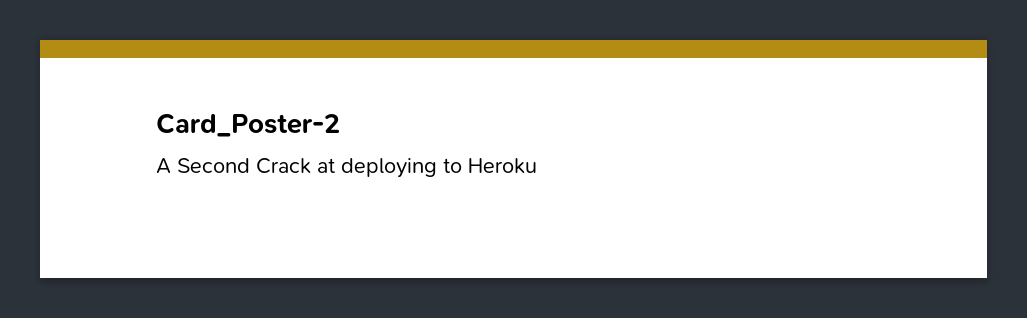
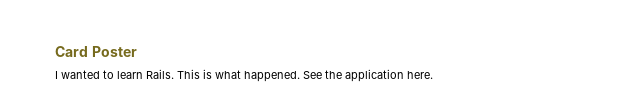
- Card_Poster-2
- A Second Crack at deploying to Heroku
+ Card Poster
+ I wanted to learn Rails. This is what happened. See the application here.

